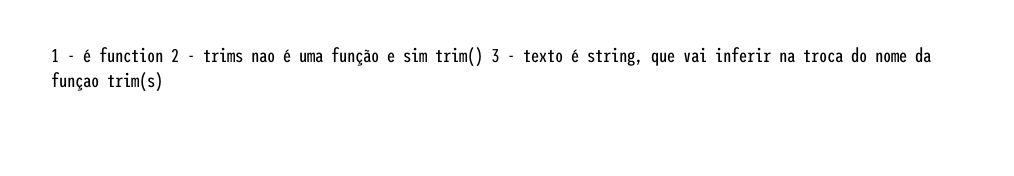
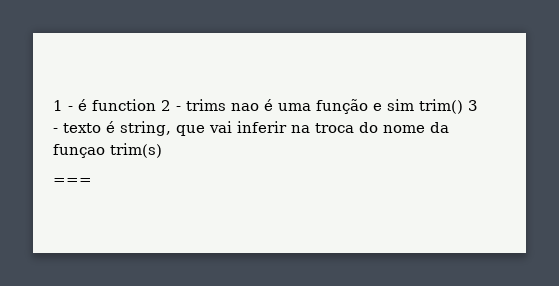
+ ===

